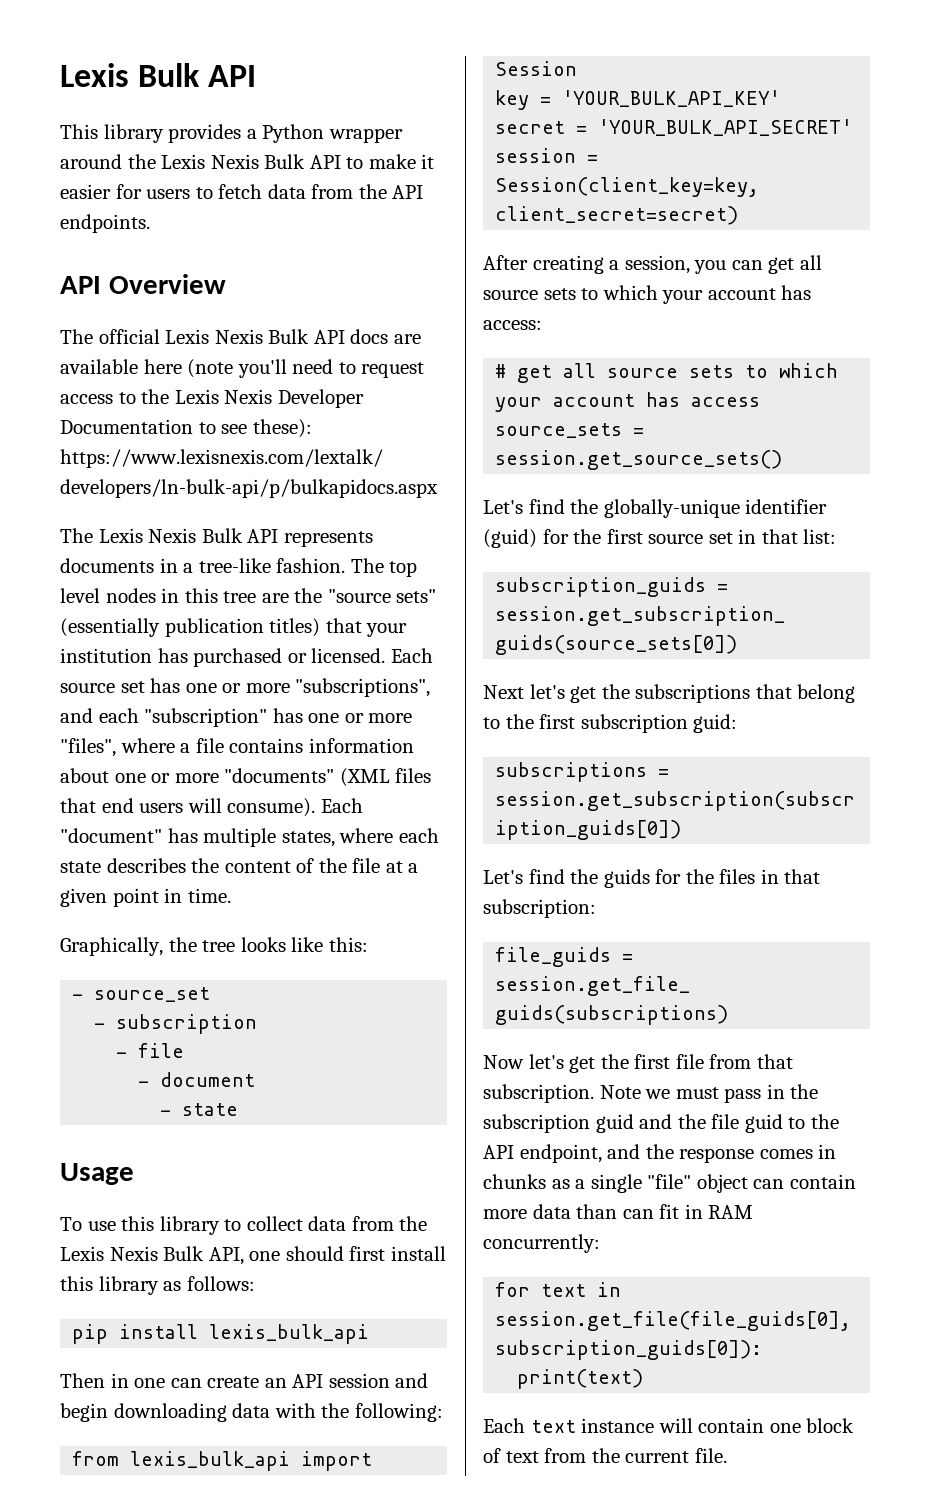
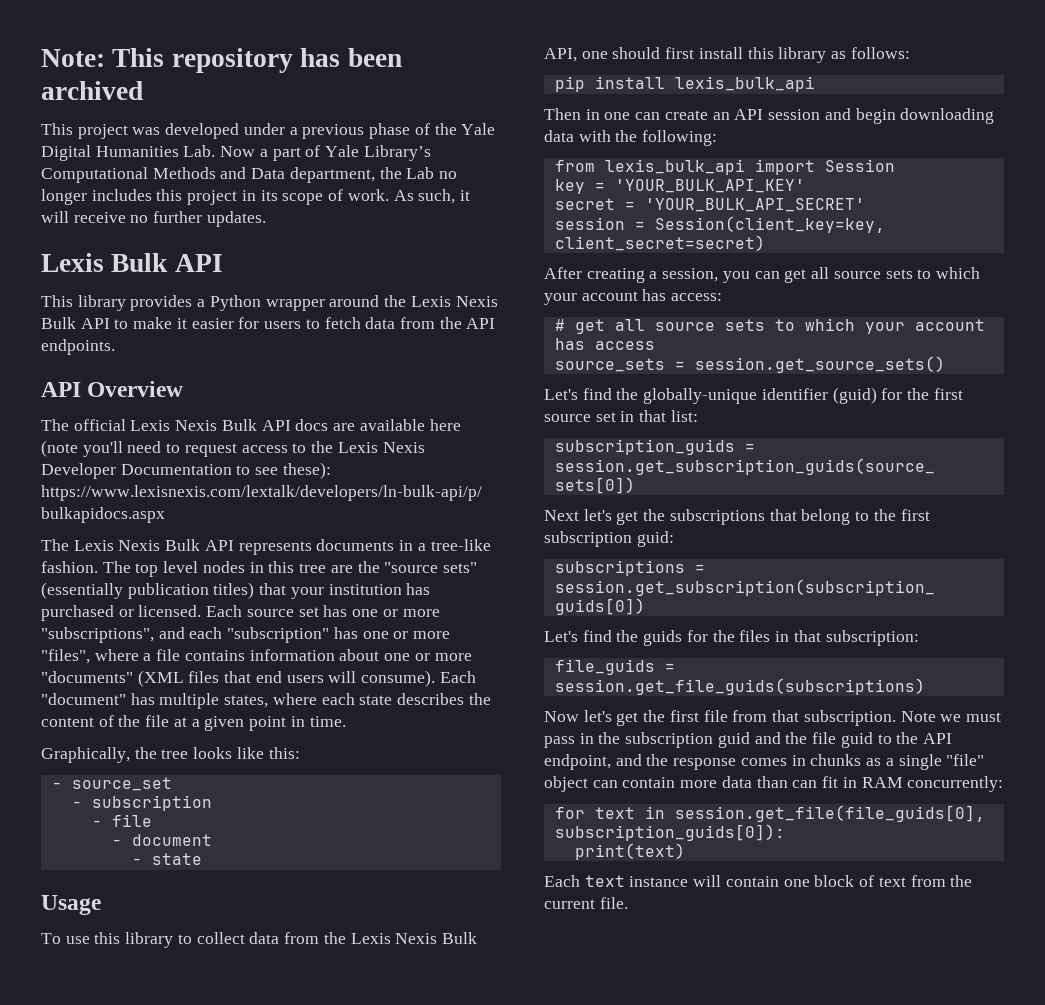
+ Note: This repository has been archived
+ This project was developed under a previous phase of the Yale Digital Humanities Lab. Now a part of Yale Library’s Computational Methods and Data department, the Lab no longer includes this project in its scope of work. As such, it will receive no further updates.

